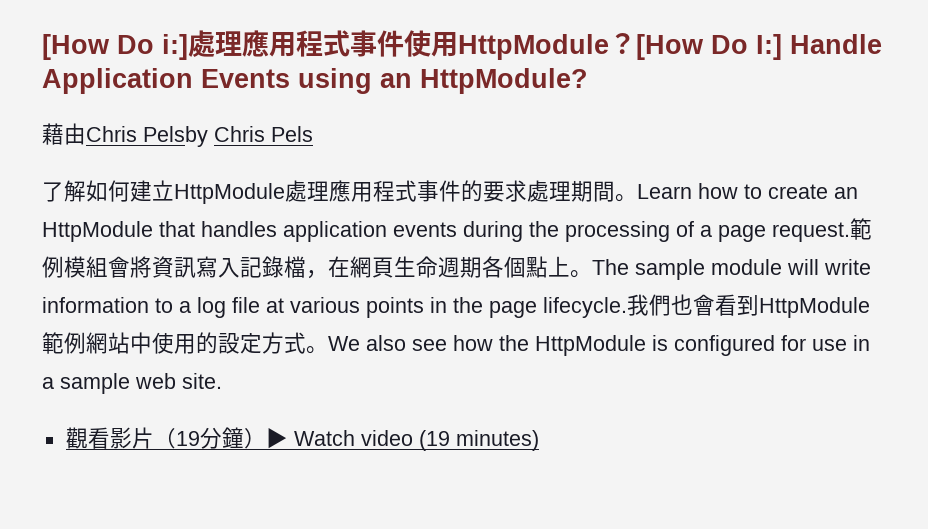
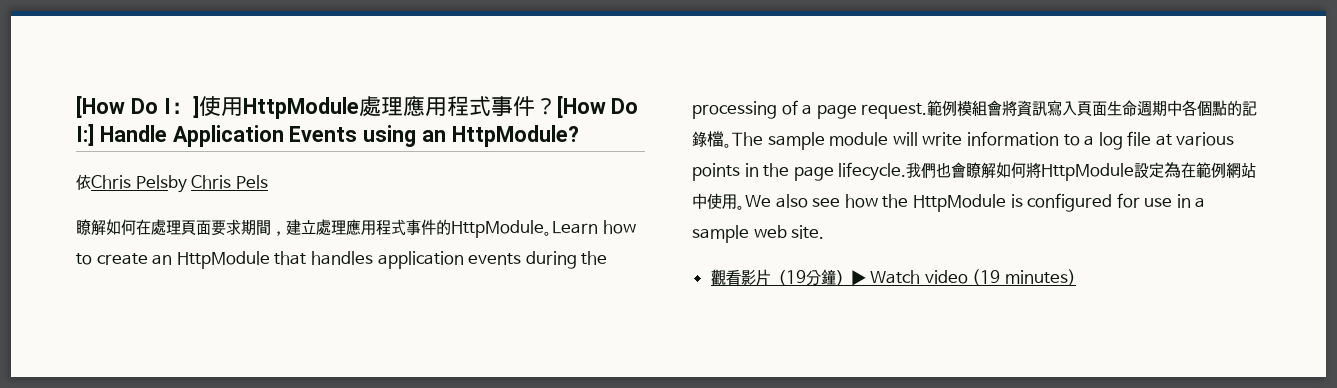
- [How Do i:]處理應用程式事件使用HttpModule？
+ [How Do I：]使用HttpModule處理應用程式事件？
- 藉由Chris Pelsby Chris Pels
+ 依Chris Pelsby Chris Pels
- 了解如何建立HttpModule處理應用程式事件的要求處理期間。
+ 瞭解如何在處理頁面要求期間，建立處理應用程式事件的HttpModule。
- 範例模組會將資訊寫入記錄檔，在網頁生命週期各個點上。
+ 範例模組會將資訊寫入頁面生命週期中各個點的記錄檔。
- 我們也會看到HttpModule範例網站中使用的設定方式。
+ 我們也會瞭解如何將HttpModule設定為在範例網站中使用。

